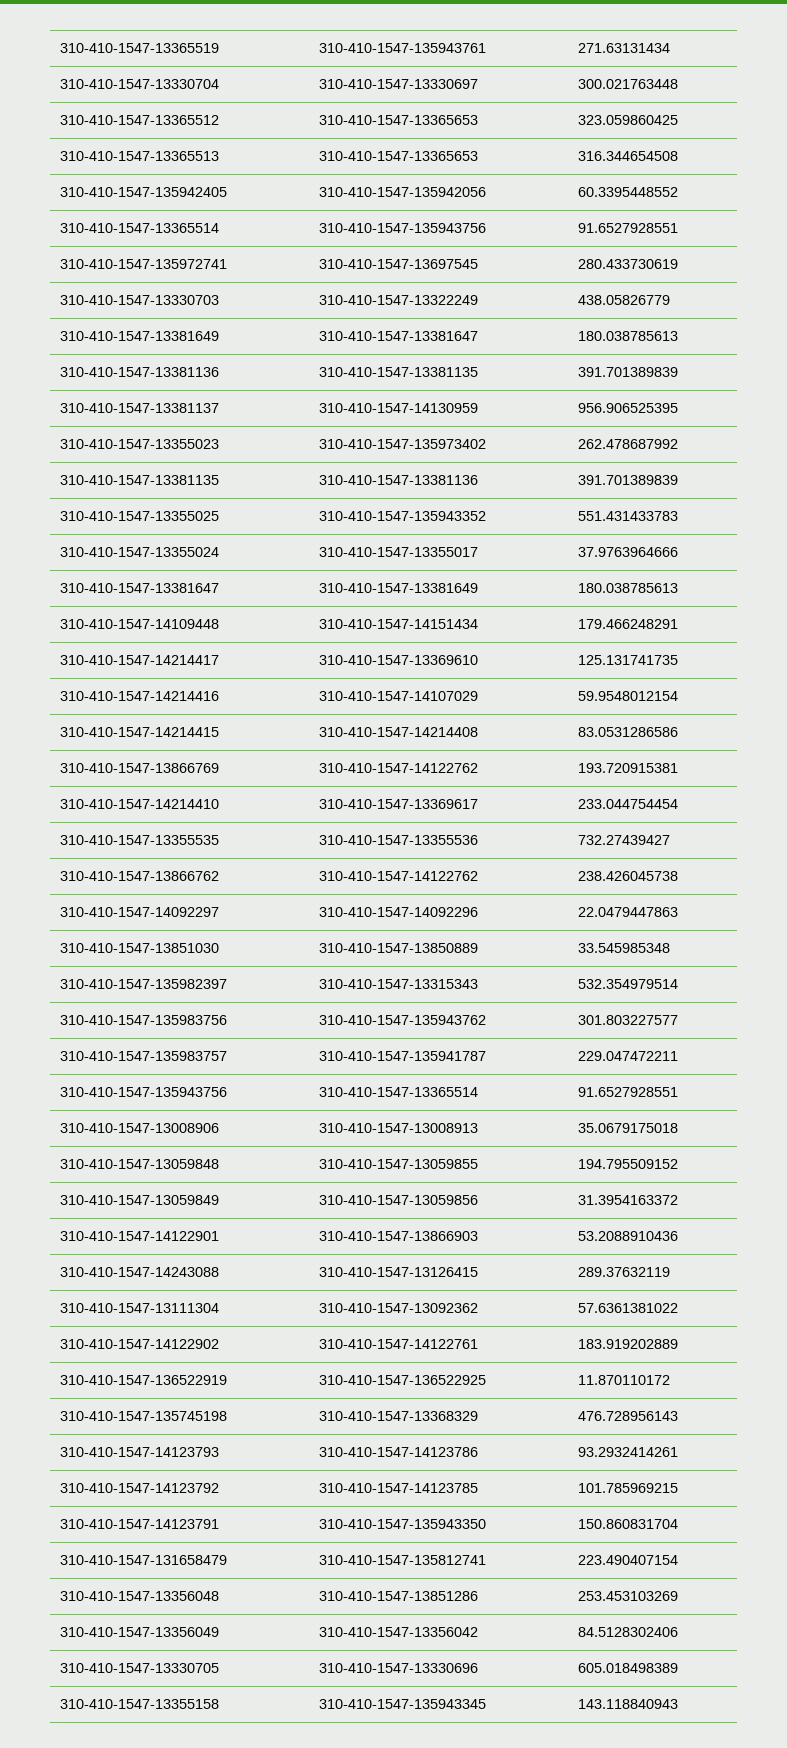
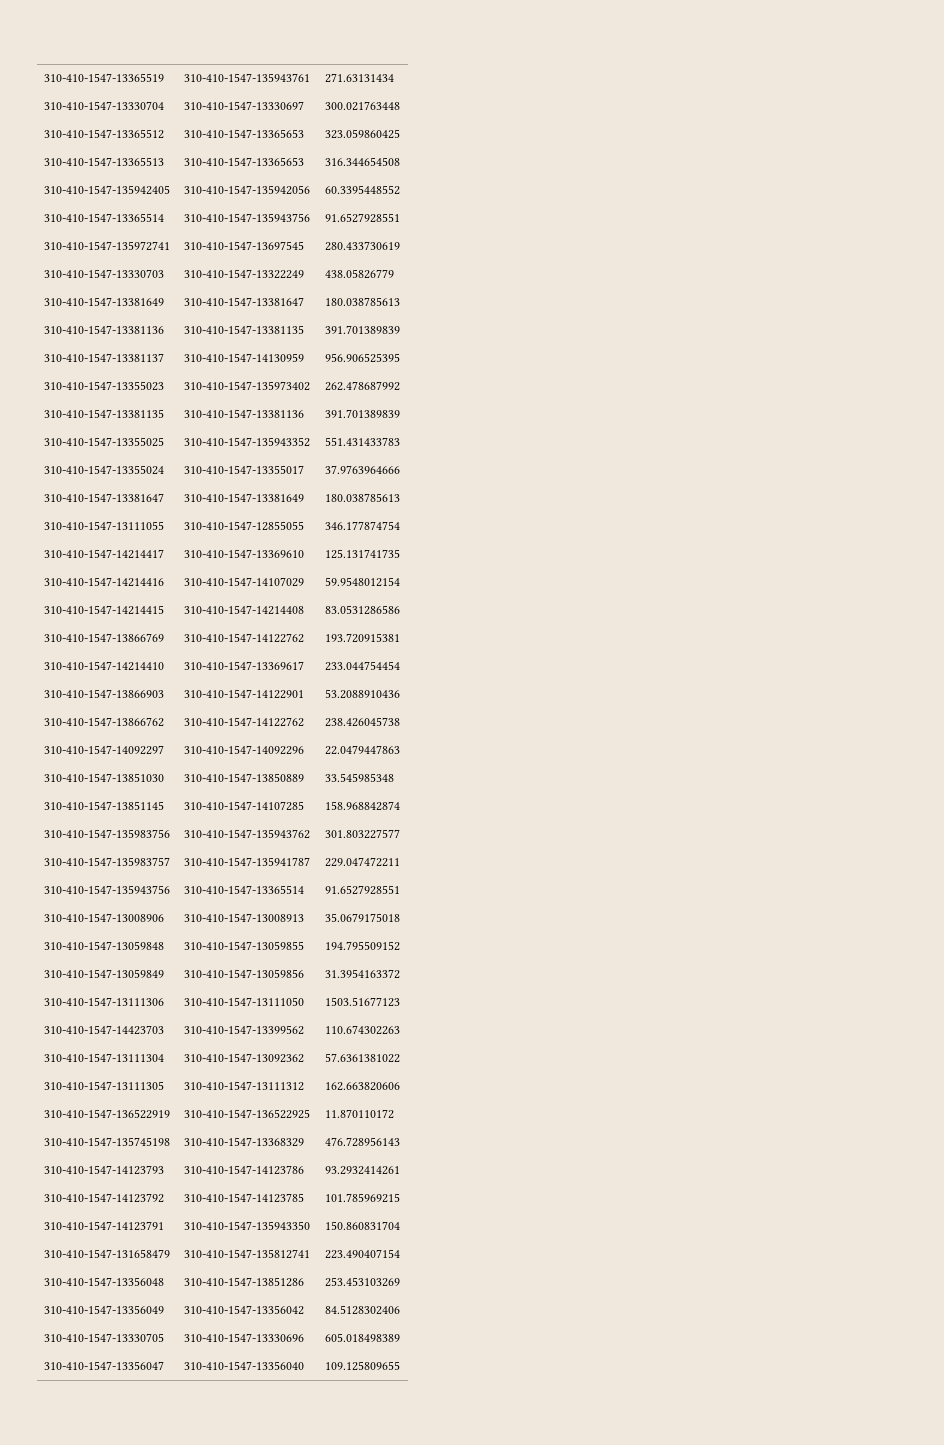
- 310-410-1547-14109448 | 310-410-1547-14151434 | 179.466248291
+ 310-410-1547-13111055 | 310-410-1547-12855055 | 346.177874754
- 310-410-1547-13355535 | 310-410-1547-13355536 | 732.27439427
+ 310-410-1547-13866903 | 310-410-1547-14122901 | 53.2088910436
- 310-410-1547-135982397 | 310-410-1547-13315343 | 532.354979514
+ 310-410-1547-13851145 | 310-410-1547-14107285 | 158.968842874
- 310-410-1547-14122901 | 310-410-1547-13866903 | 53.2088910436
- 310-410-1547-14243088 | 310-410-1547-13126415 | 289.37632119
+ 310-410-1547-13111306 | 310-410-1547-13111050 | 1503.51677123
+ 310-410-1547-14423703 | 310-410-1547-13399562 | 110.674302263
- 310-410-1547-14122902 | 310-410-1547-14122761 | 183.919202889
+ 310-410-1547-13111305 | 310-410-1547-13111312 | 162.663820606
- 310-410-1547-13355158 | 310-410-1547-135943345 | 143.118840943
+ 310-410-1547-13356047 | 310-410-1547-13356040 | 109.125809655

